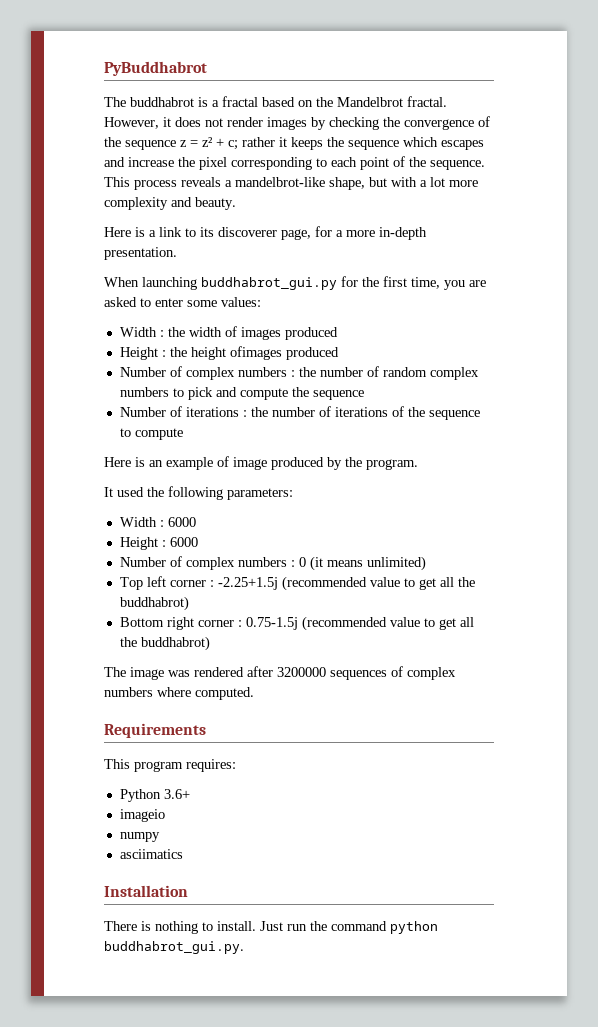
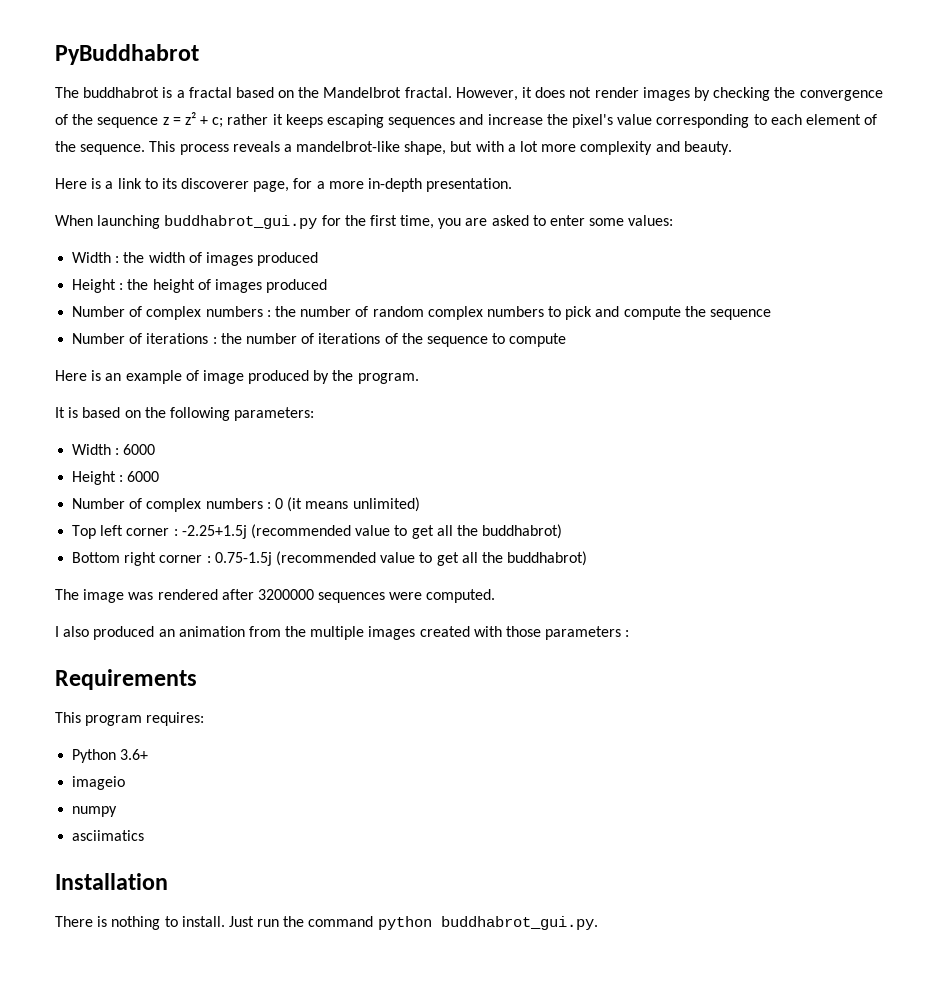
- However, it does not render images by checking the convergence of the sequence z = z² + c; rather it keeps the sequence which escapes and increase the pixel corresponding to each point of the sequence.
+ However, it does not render images by checking the convergence of the sequence z = z² + c; rather it keeps escaping sequences and increase the pixel's value corresponding to each element of the sequence.
- Height : the height ofimages produced
+ Height : the height of images produced
- It used the following parameters:
+ It is based on the following parameters:
- The image was rendered after 3200000 sequences of complex numbers where computed.
+ The image was rendered after 3200000 sequences were computed.
+ I also produced an animation from the multiple images created with those parameters :

